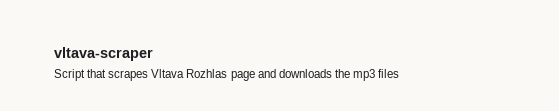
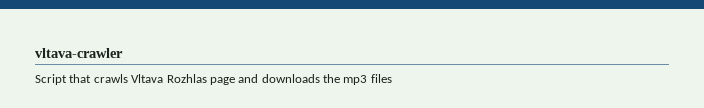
- vltava-scraper
+ vltava-crawler
- Script that scrapes Vltava Rozhlas page and downloads the mp3 files
+ Script that crawls Vltava Rozhlas page and downloads the mp3 files

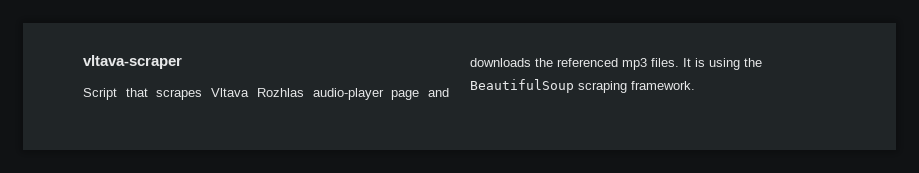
- vltava-crawler
+ vltava-scraper
- Script that crawls Vltava Rozhlas page and downloads the mp3 files
+ Script that scrapes Vltava Rozhlas audio-player page and downloads the referenced mp3 files. It is using the BeautifulSoup scraping framework.

